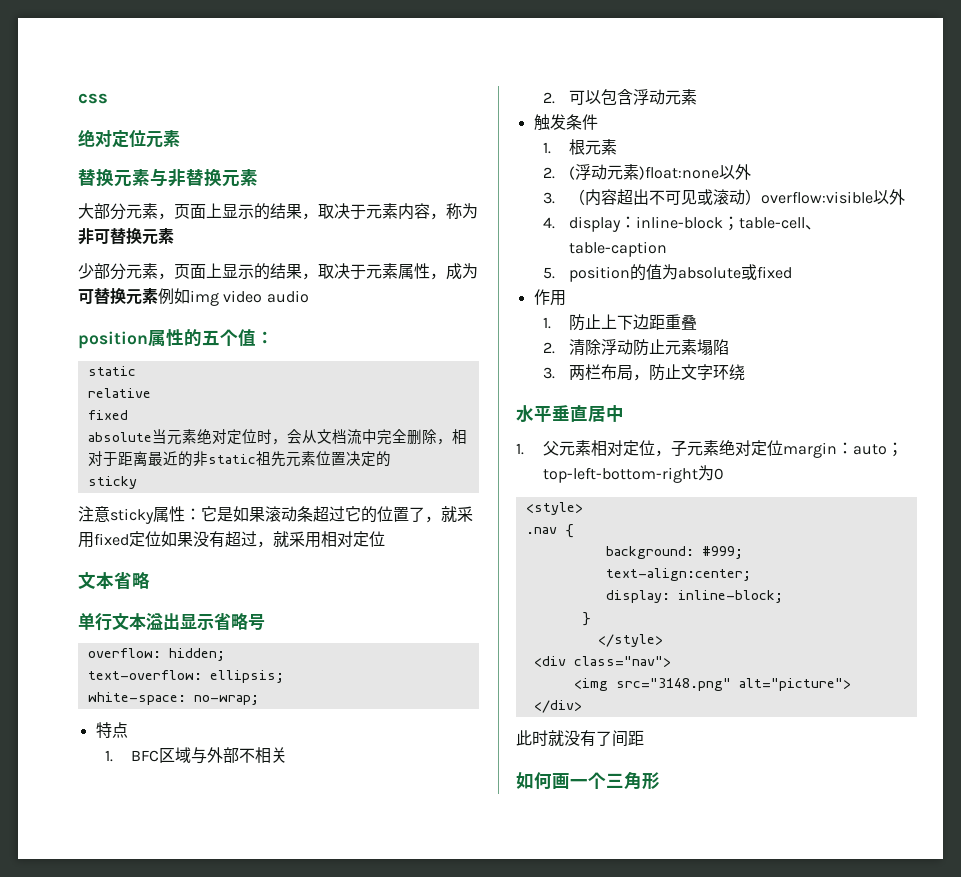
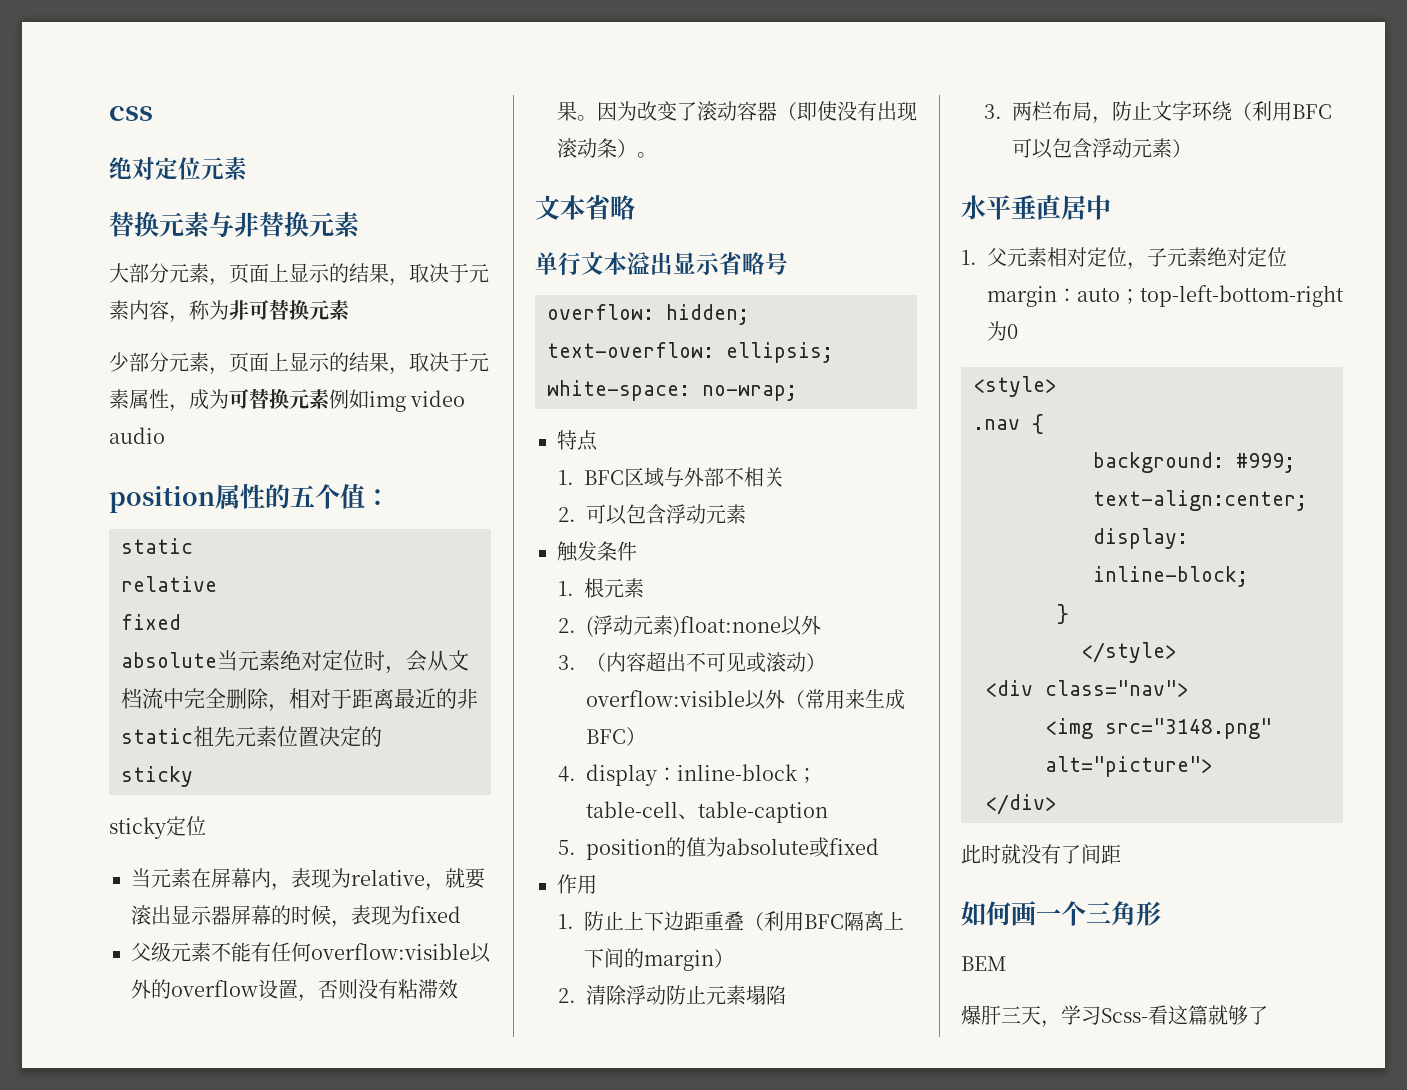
- 注意sticky属性：它是如果滚动条超过它的位置了，就采用fixed定位如果没有超过，就采用相对定位
+ sticky定位
+ 当元素在屏幕内，表现为relative，就要滚出显示器屏幕的时候，表现为fixed
+ 父级元素不能有任何overflow:visible以外的overflow设置，否则没有粘滞效果。因为改变了滚动容器（即使没有出现滚动条）。
- 3.（内容超出不可见或滚动）overflow:visible以外
+ 3.（内容超出不可见或滚动）overflow:visible以外（常用来生成BFC）
- 1.防止上下边距重叠
+ 1.防止上下边距重叠（利用BFC隔离上下间的margin）
- 3.两栏布局，防止文字环绕
+ 3.两栏布局，防止文字环绕（利用BFC可以包含浮动元素）
+ BEM
+ 爆肝三天，学习Scss-看这篇就够了

